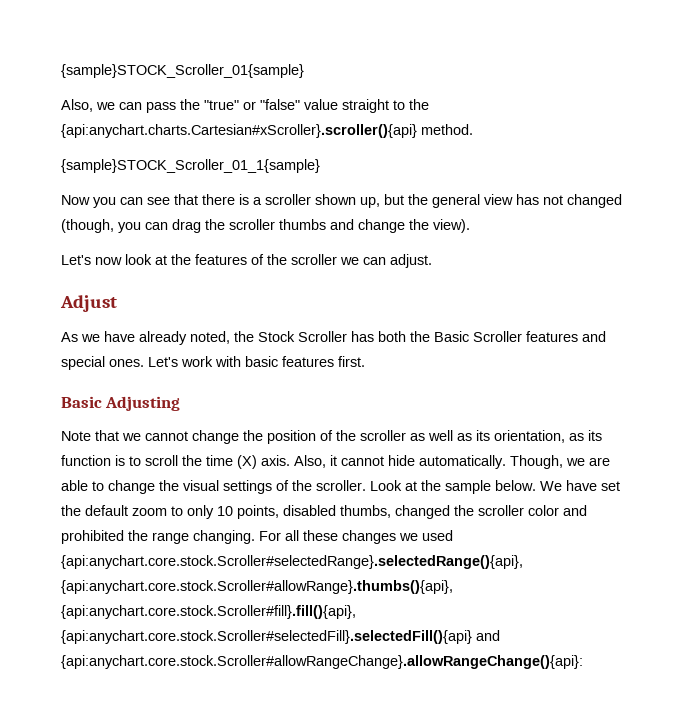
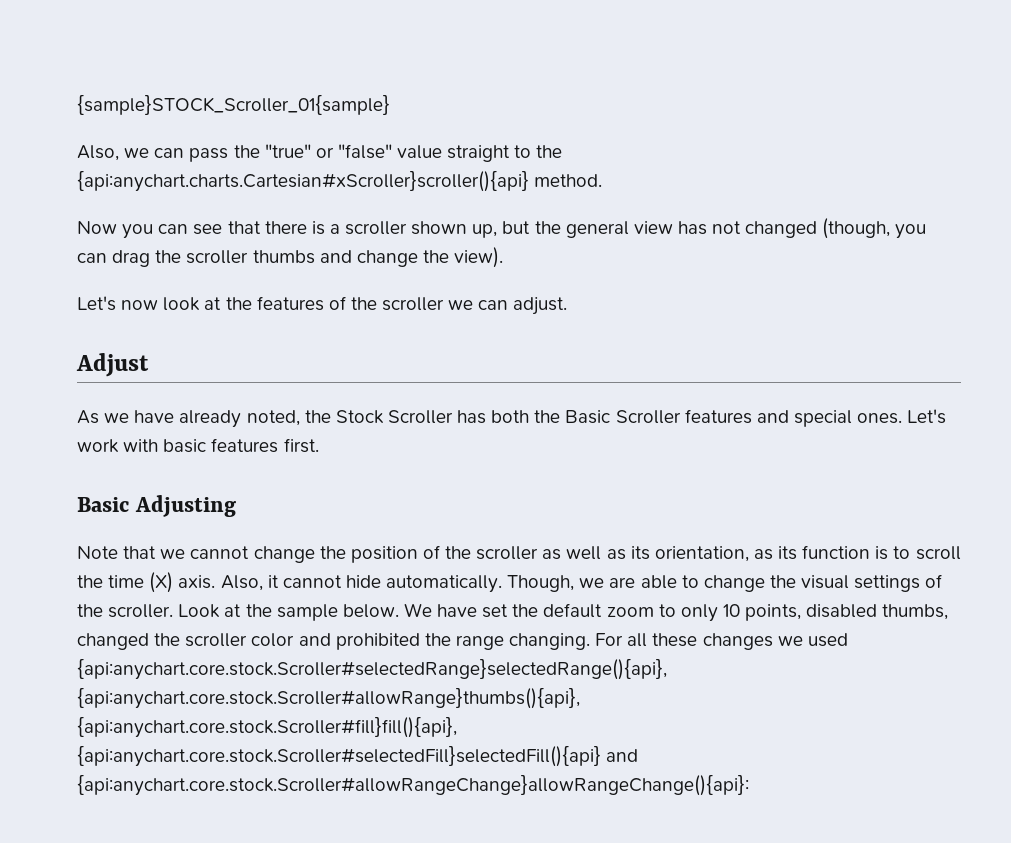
- Also, we can pass the "true" or "false" value straight to the {api:anychart.charts.Cartesian#xScroller}.scroller(){api} method.
+ Also, we can pass the "true" or "false" value straight to the {api:anychart.charts.Cartesian#xScroller}scroller(){api} method.
- {sample}STOCK_Scroller_01_1{sample}
- For all these changes we used {api:anychart.core.stock.Scroller#selectedRange}.selectedRange(){api}, {api:anychart.core.stock.Scroller#allowRange}.thumbs(){api}, {api:anychart.core.stock.Scroller#fill}.fill(){api}, {api:anychart.core.stock.Scroller#selectedFill}.selectedFill(){api} and {api:anychart.core.stock.Scroller#allowRangeChange}.allowRangeChange(){api}:
+ For all these changes we used {api:anychart.core.stock.Scroller#selectedRange}selectedRange(){api}, {api:anychart.core.stock.Scroller#allowRange}thumbs(){api}, {api:anychart.core.stock.Scroller#fill}fill(){api}, {api:anychart.core.stock.Scroller#selectedFill}selectedFill(){api} and {api:anychart.core.stock.Scroller#allowRangeChange}allowRangeChange(){api}:

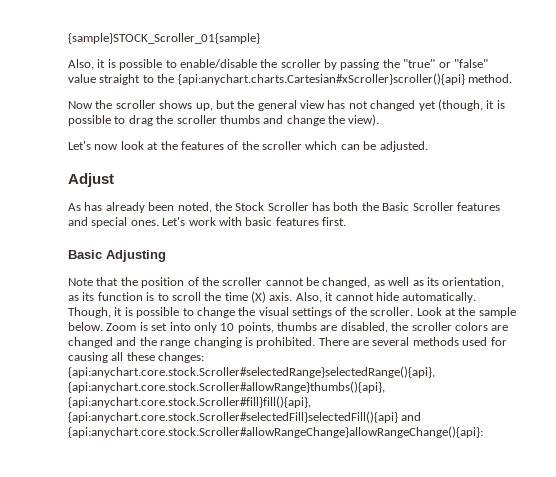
- Also, we can pass the "true" or "false" value straight to the {api:anychart.charts.Cartesian#xScroller}scroller(){api} method.
+ Also, it is possible to enable/disable the scroller by passing the "true" or "false" value straight to the {api:anychart.charts.Cartesian#xScroller}scroller(){api} method.
- Now you can see that there is a scroller shown up, but the general view has not changed (though, you can drag the scroller thumbs and change the view).
+ Now the scroller shows up, but the general view has not changed yet (though, it is possible to drag the scroller thumbs and change the view).
- Let's now look at the features of the scroller we can adjust.
+ Let's now look at the features of the scroller which can be adjusted.
- As we have already noted, the Stock Scroller has both the Basic Scroller features and special ones.
+ As has already been noted, the Stock Scroller has both the Basic Scroller features and special ones.
- Note that we cannot change the position of the scroller as well as its orientation, as its function is to scroll the time (X) axis.
+ Note that the position of the scroller cannot be changed, as well as its orientation, as its function is to scroll the time (X) axis.
- Though, we are able to change the visual settings of the scroller.
+ Though, it is possible to change the visual settings of the scroller.
- We have set the default zoom to only 10 points, disabled thumbs, changed the scroller color and prohibited the range changing. For all these changes we used {api:anychart.core.stock.Scroller#selectedRange}selectedRange(){api}, {api:anychart.core.stock.Scroller#allowRange}thumbs(){api}, {api:anychart.core.stock.Scroller#fill}fill(){api}, {api:anychart.core.stock.Scroller#selectedFill}selectedFill(){api} and {api:anychart.core.stock.Scroller#allowRangeChange}allowRangeChange(){api}:
+ Zoom is set into only 10 points, thumbs are disabled, the scroller colors are changed and the range changing is prohibited. There are several methods used for causing all these changes: {api:anychart.core.stock.Scroller#selectedRange}selectedRange(){api}, {api:anychart.core.stock.Scroller#allowRange}thumbs(){api}, {api:anychart.core.stock.Scroller#fill}fill(){api}, {api:anychart.core.stock.Scroller#selectedFill}selectedFill(){api} and {api:anychart.core.stock.Scroller#allowRangeChange}allowRangeChange(){api}:

